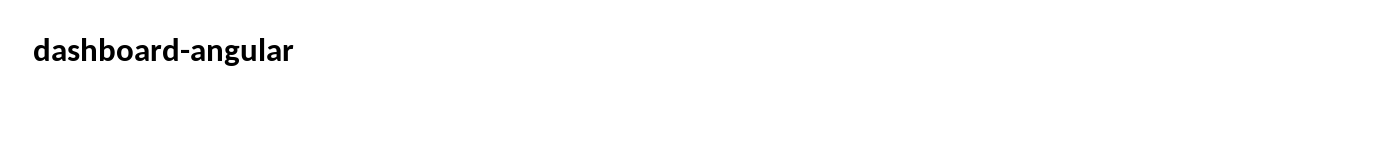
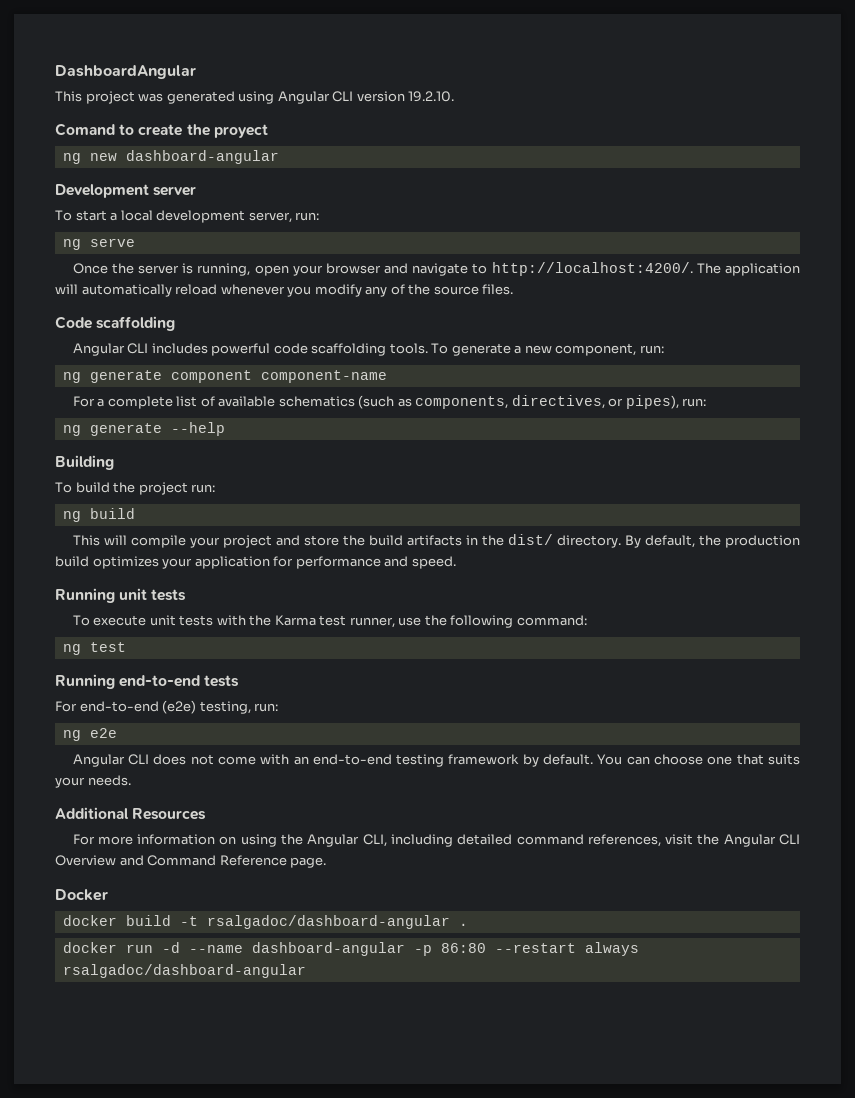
- dashboard-angular
+ DashboardAngular
+ This project was generated using Angular CLI version 19.2.10.
+ Comand to create the proyect
+ ng new dashboard-angular
+ Development server
+ To start a local development server, run:
+ ng serve
+ Once the server is running, open your browser and navigate to http://localhost:4200/. The application will automatically reload whenever you modify any of the source files.
+ Code scaffolding
+ Angular CLI includes powerful code scaffolding tools. To generate a new component, run:
+ ng generate component component-name
+ For a complete list of available schematics (such as components, directives, or pipes), run:
+ ng generate --help
+ Building
+ To build the project run:
+ ng build
+ This will compile your project and store the build artifacts in the dist/ directory. By default, the production build optimizes your application for performance and speed.
+ Running unit tests
+ To execute unit tests with the Karma test runner, use the following command:
+ ng test
+ Running end-to-end tests
+ For end-to-end (e2e) testing, run:
+ ng e2e
+ Angular CLI does not come with an end-to-end testing framework by default. You can choose one that suits your needs.
+ Additional Resources
+ For more information on using the Angular CLI, including detailed command references, visit the Angular CLI Overview and Command Reference page.
+ Docker
+ docker build -t rsalgadoc/dashboard-angular .
+ docker run -d --name dashboard-angular -p 86:80 --restart always rsalgadoc/dashboard-angular

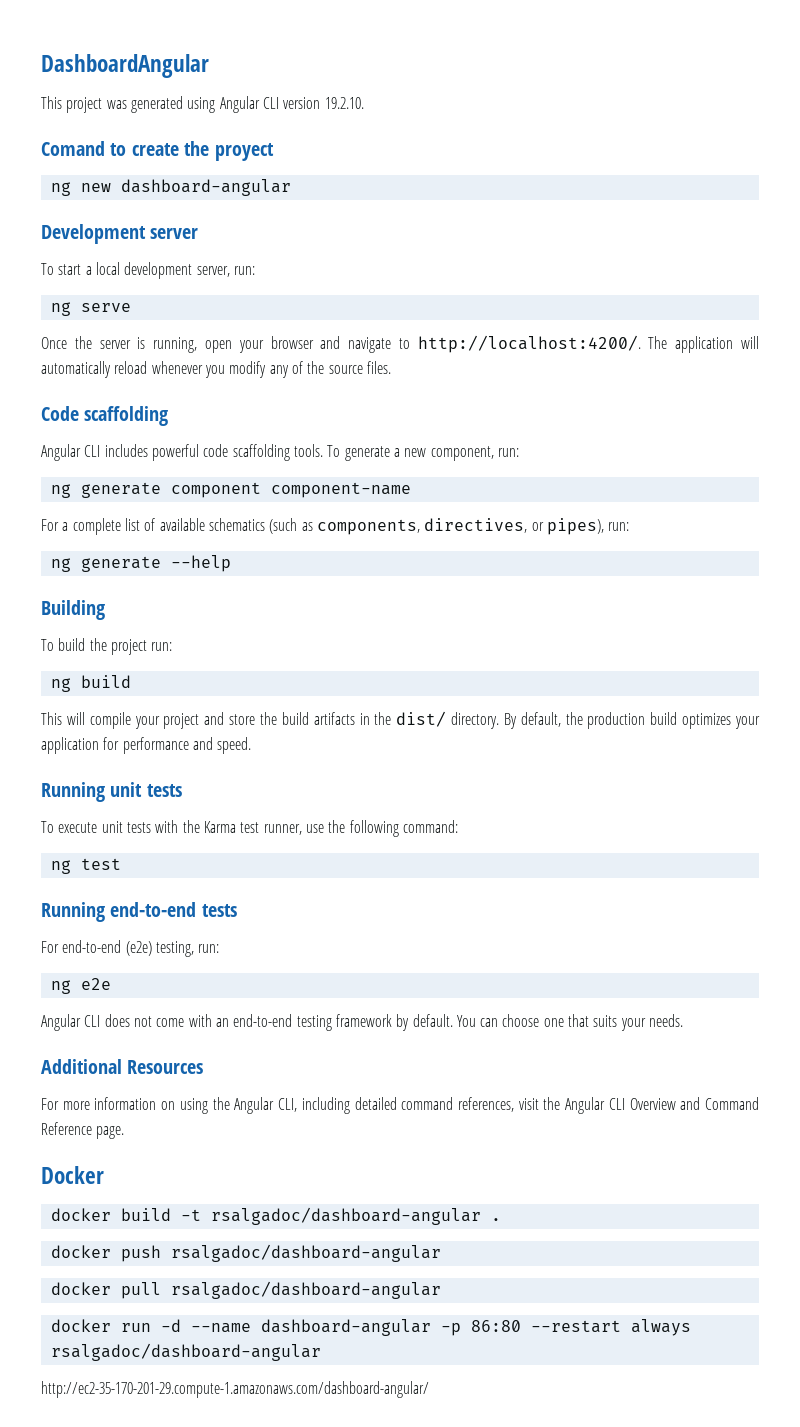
+ docker push rsalgadoc/dashboard-angular
+ docker pull rsalgadoc/dashboard-angular
+ http://ec2-35-170-201-29.compute-1.amazonaws.com/dashboard-angular/

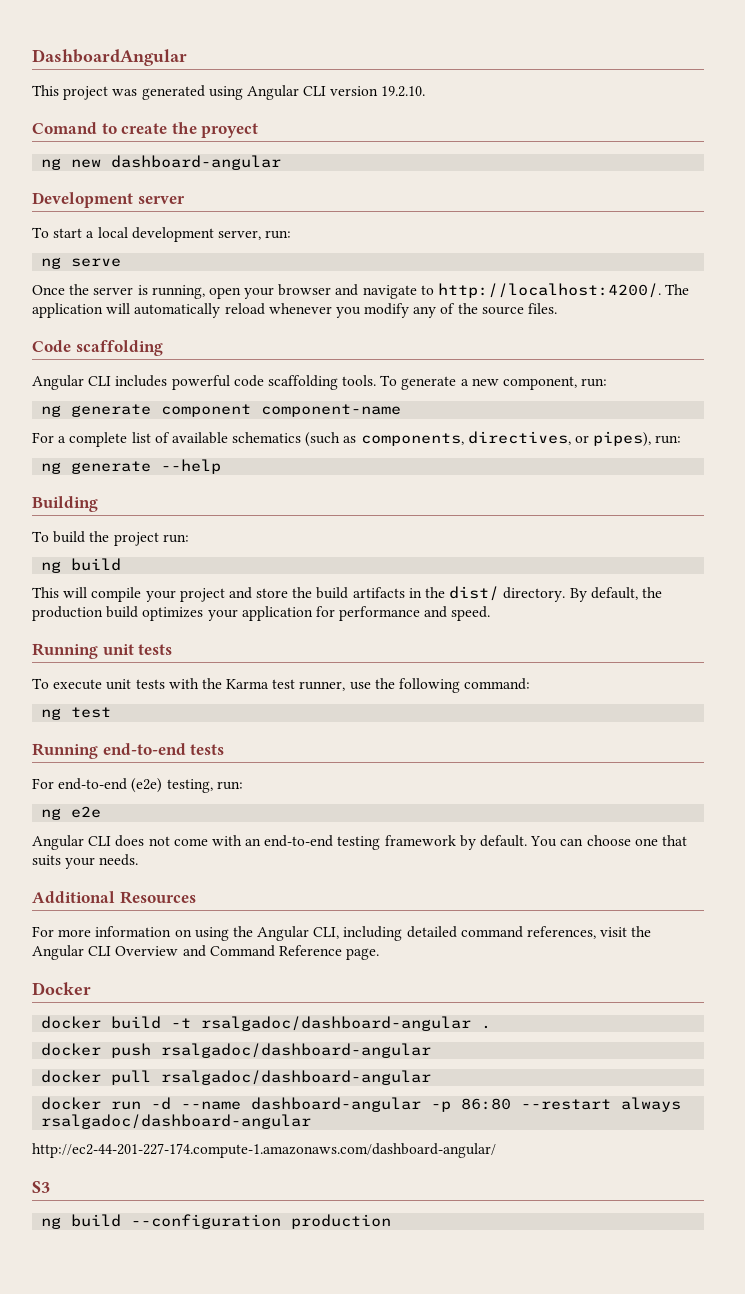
- http://ec2-35-170-201-29.compute-1.amazonaws.com/dashboard-angular/
+ http://ec2-44-201-227-174.compute-1.amazonaws.com/dashboard-angular/
+ S3
+ ng build --configuration production

